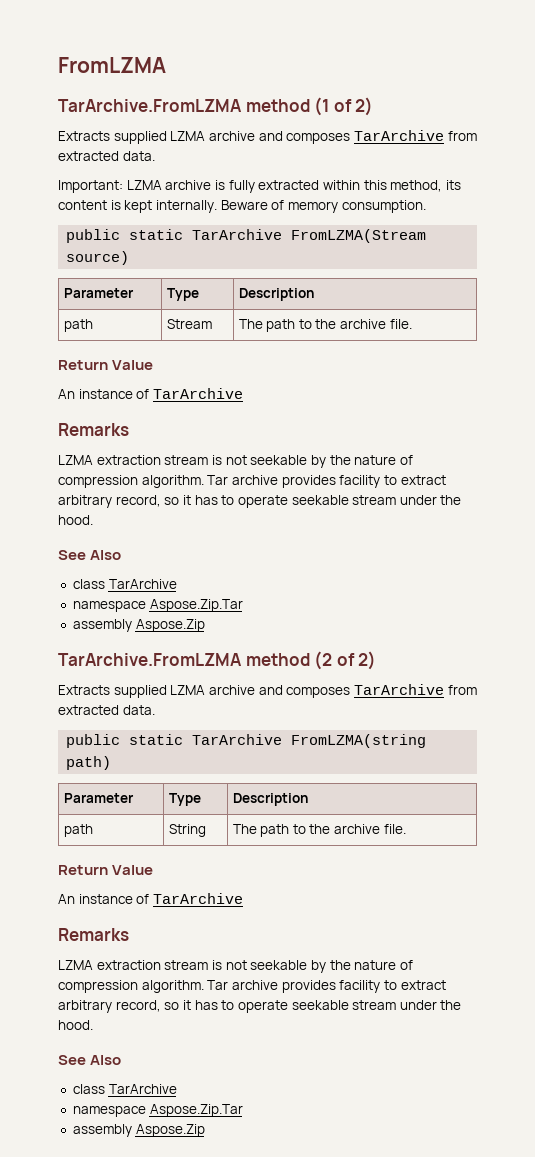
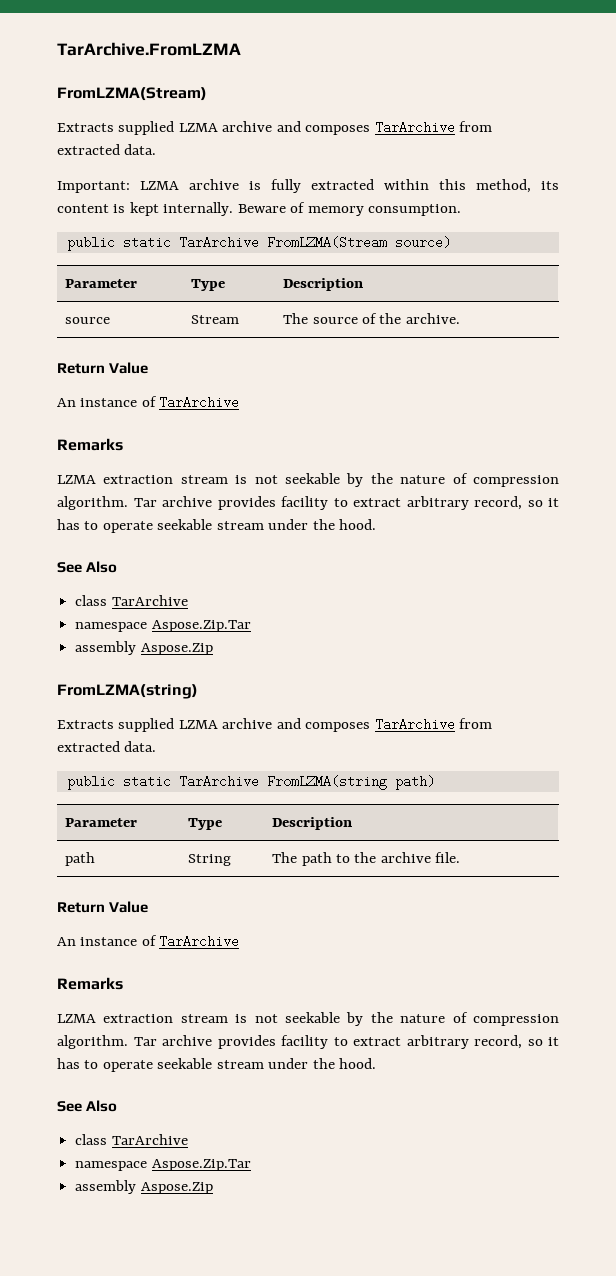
- FromLZMA
- TarArchive.FromLZMA method (1 of 2)
+ TarArchive.FromLZMA
+ FromLZMA(Stream)
- path | Stream | The path to the archive file.
+ source | Stream | The source of the archive.
- TarArchive.FromLZMA method (2 of 2)
+ FromLZMA(string)

